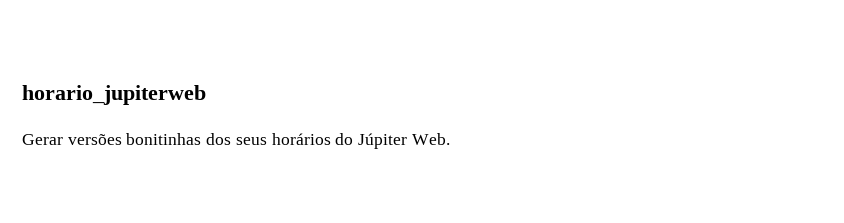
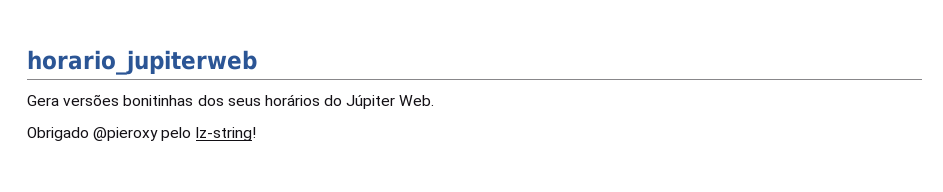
- Gerar versões bonitinhas dos seus horários do Júpiter Web.
+ Gera versões bonitinhas dos seus horários do Júpiter Web.
+ Obrigado @pieroxy pelo lz-string!

